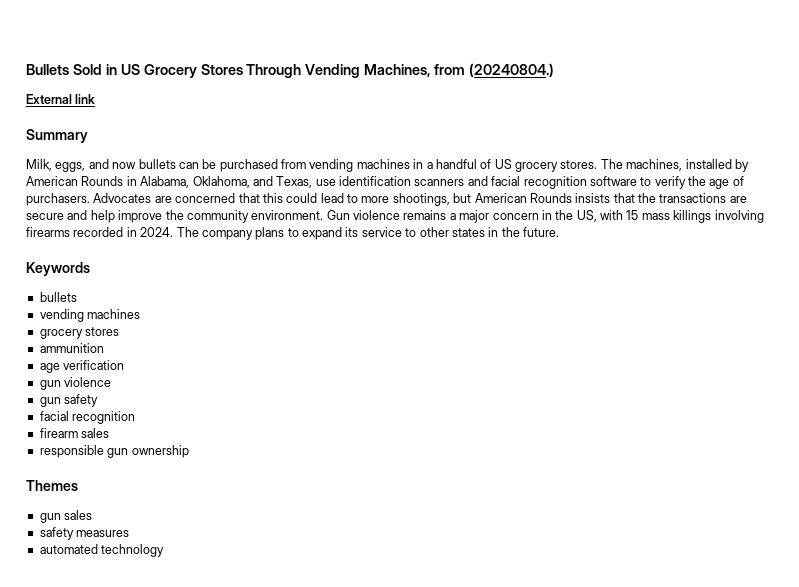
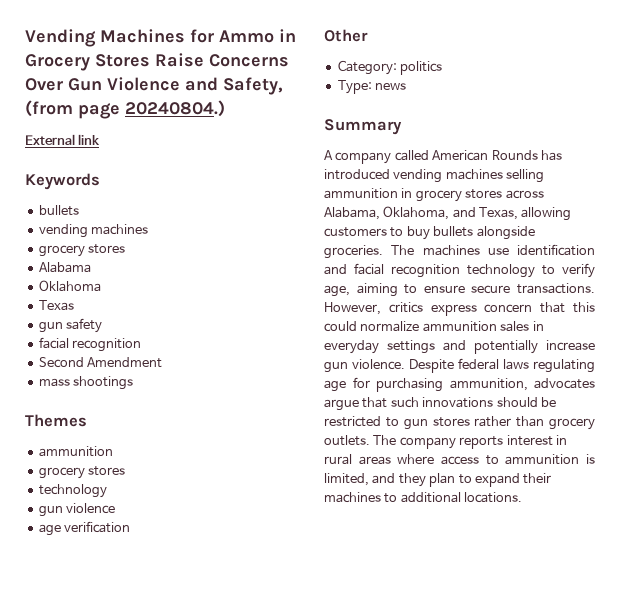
- Bullets Sold in US Grocery Stores Through Vending Machines, from (20240804.)
+ Vending Machines for Ammo in Grocery Stores Raise Concerns Over Gun Violence and Safety, (from page 20240804.)
  External link
- Summary
- Milk, eggs, and now bullets can be purchased from vending machines in a handful of US grocery stores. The machines, installed by American Rounds in Alabama, Oklahoma, and Texas, use identification scanners and facial recognition software to verify the age of purchasers. Advocates are concerned that this could lead to more shootings, but American Rounds insists that the transactions are secure and help improve the community environment. Gun violence remains a major concern in the US, with 15 mass killings involving firearms recorded in 2024. The company plans to expand its service to other states in the future.
- ammunition
- age verification
- gun violence
+ Alabama
+ Oklahoma
+ Texas
- firearm sales
- responsible gun ownership
+ Second Amendment
+ mass shootings
  Themes
- gun sales
- safety measures
- automated technology
+ ammunition
+ grocery stores
+ technology
+ gun violence
+ age verification
+ Other
+ Category: politics
+ Type: news
+ Summary
+ A company called American Rounds has introduced vending machines selling ammunition in grocery stores across Alabama, Oklahoma, and Texas, allowing customers to buy bullets alongside groceries. The machines use identification and facial recognition technology to verify age, aiming to ensure secure transactions. However, critics express concern that this could normalize ammunition sales in everyday settings and potentially increase gun violence. Despite federal laws regulating age for purchasing ammunition, advocates argue that such innovations should be restricted to gun stores rather than grocery outlets. The company reports interest in rural areas where access to ammunition is limited, and they plan to expand their machines to additional locations.

